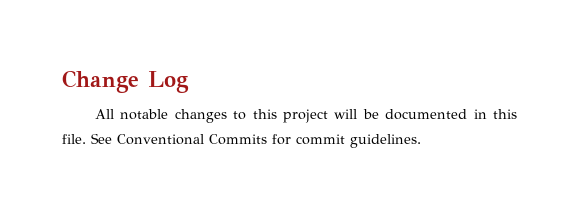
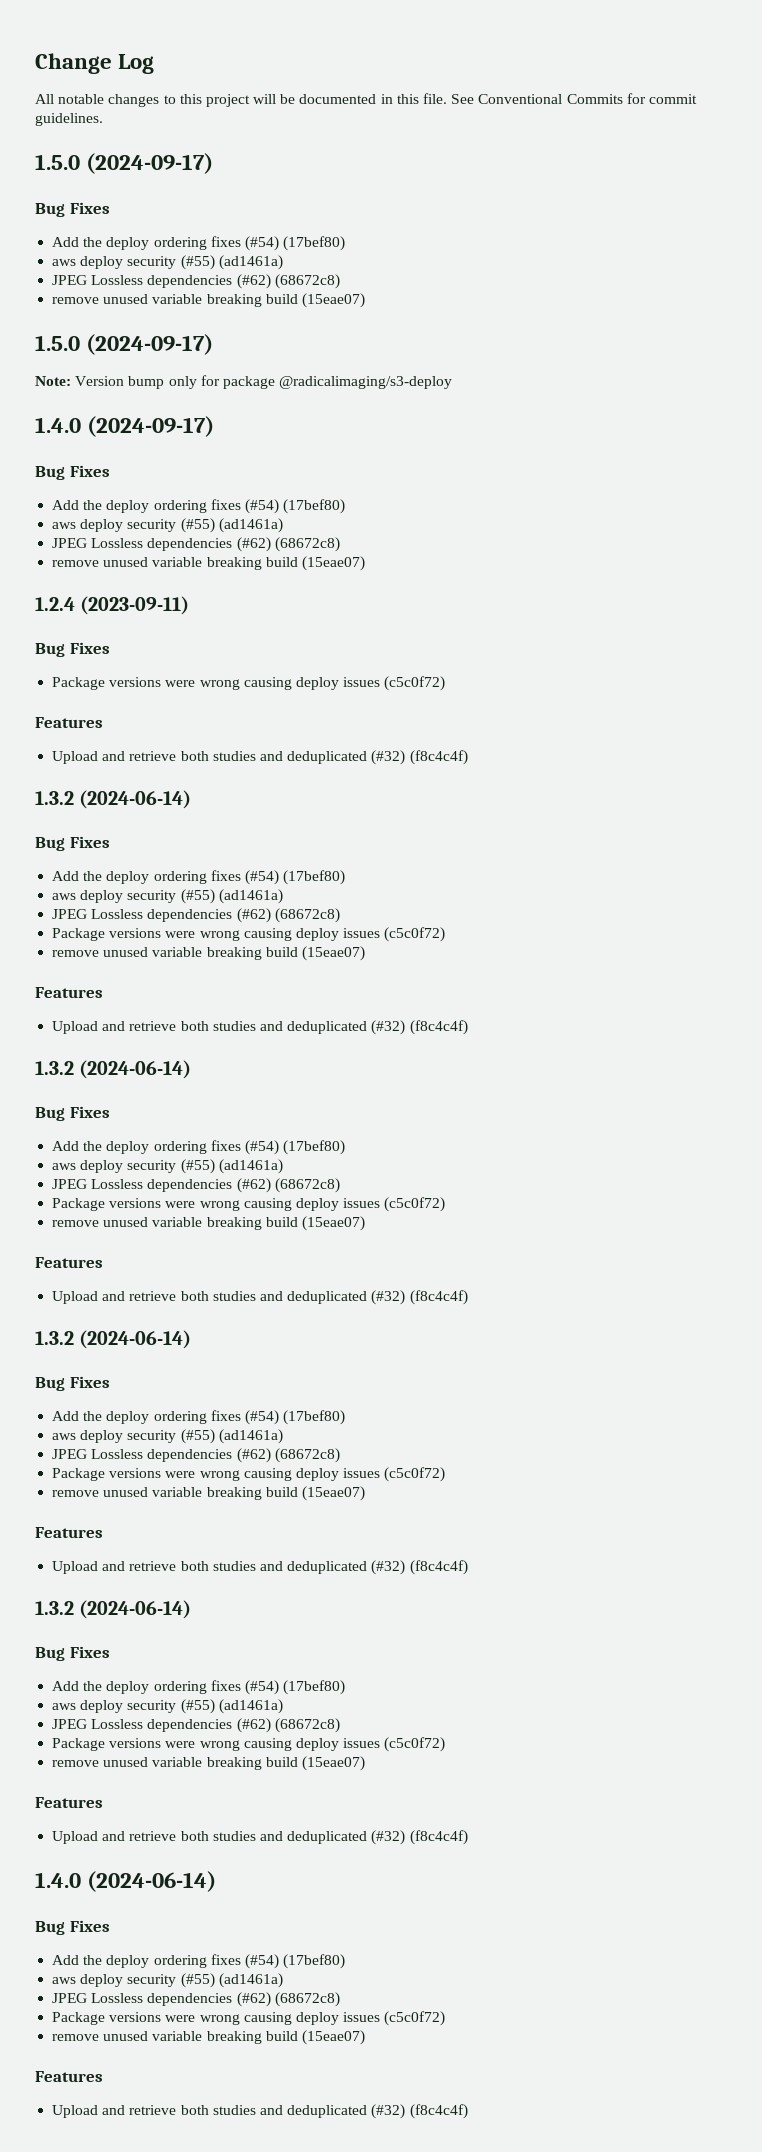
  See Conventional Commits for commit guidelines.
+ 1.5.0 (2024-09-17)
+ Bug Fixes
+ Add the deploy ordering fixes (#54) (17bef80)
+ aws deploy security (#55) (ad1461a)
+ JPEG Lossless dependencies (#62) (68672c8)
+ remove unused variable breaking build (15eae07)
+ 1.5.0 (2024-09-17)
+ Note: Version bump only for package @radicalimaging/s3-deploy
+ 1.4.0 (2024-09-17)
+ Bug Fixes
+ Add the deploy ordering fixes (#54) (17bef80)
+ aws deploy security (#55) (ad1461a)
+ JPEG Lossless dependencies (#62) (68672c8)
+ remove unused variable breaking build (15eae07)
+ 1.2.4 (2023-09-11)
+ Bug Fixes
+ Package versions were wrong causing deploy issues (c5c0f72)
+ Features
+ Upload and retrieve both studies and deduplicated (#32) (f8c4c4f)
+ 1.3.2 (2024-06-14)
+ Bug Fixes
+ Add the deploy ordering fixes (#54) (17bef80)
+ aws deploy security (#55) (ad1461a)
+ JPEG Lossless dependencies (#62) (68672c8)
+ Package versions were wrong causing deploy issues (c5c0f72)
+ remove unused variable breaking build (15eae07)
+ Features
+ Upload and retrieve both studies and deduplicated (#32) (f8c4c4f)
+ 1.3.2 (2024-06-14)
+ Bug Fixes
+ Add the deploy ordering fixes (#54) (17bef80)
+ aws deploy security (#55) (ad1461a)
+ JPEG Lossless dependencies (#62) (68672c8)
+ Package versions were wrong causing deploy issues (c5c0f72)
+ remove unused variable breaking build (15eae07)
+ Features
+ Upload and retrieve both studies and deduplicated (#32) (f8c4c4f)
+ 1.3.2 (2024-06-14)
+ Bug Fixes
+ Add the deploy ordering fixes (#54) (17bef80)
+ aws deploy security (#55) (ad1461a)
+ JPEG Lossless dependencies (#62) (68672c8)
+ Package versions were wrong causing deploy issues (c5c0f72)
+ remove unused variable breaking build (15eae07)
+ Features
+ Upload and retrieve both studies and deduplicated (#32) (f8c4c4f)
+ 1.3.2 (2024-06-14)
+ Bug Fixes
+ Add the deploy ordering fixes (#54) (17bef80)
+ aws deploy security (#55) (ad1461a)
+ JPEG Lossless dependencies (#62) (68672c8)
+ Package versions were wrong causing deploy issues (c5c0f72)
+ remove unused variable breaking build (15eae07)
+ Features
+ Upload and retrieve both studies and deduplicated (#32) (f8c4c4f)
+ 1.4.0 (2024-06-14)
+ Bug Fixes
+ Add the deploy ordering fixes (#54) (17bef80)
+ aws deploy security (#55) (ad1461a)
+ JPEG Lossless dependencies (#62) (68672c8)
+ Package versions were wrong causing deploy issues (c5c0f72)
+ remove unused variable breaking build (15eae07)
+ Features
+ Upload and retrieve both studies and deduplicated (#32) (f8c4c4f)

